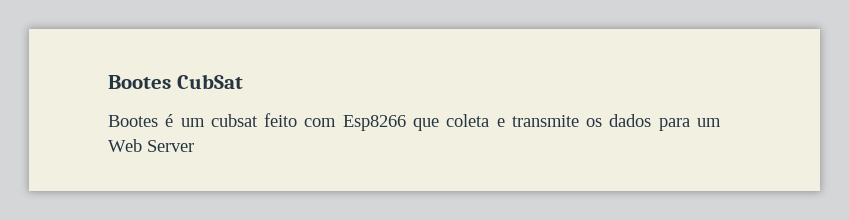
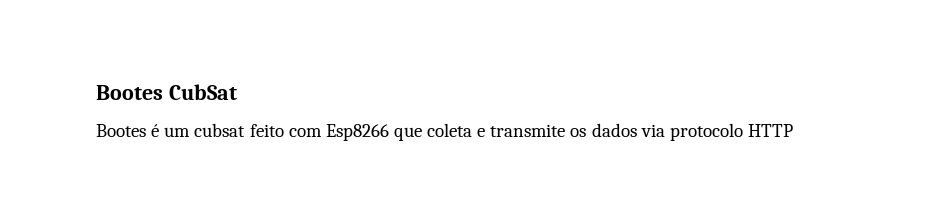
- Bootes é um cubsat feito com Esp8266 que coleta e transmite os dados para um Web Server
+ Bootes é um cubsat feito com Esp8266 que coleta e transmite os dados via protocolo HTTP

